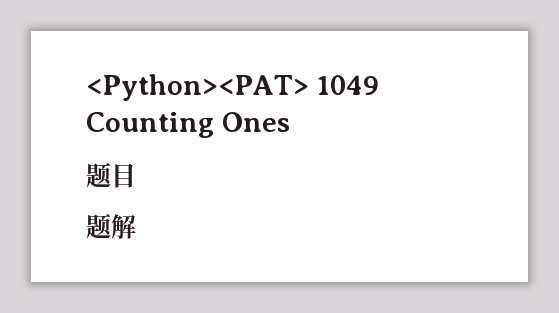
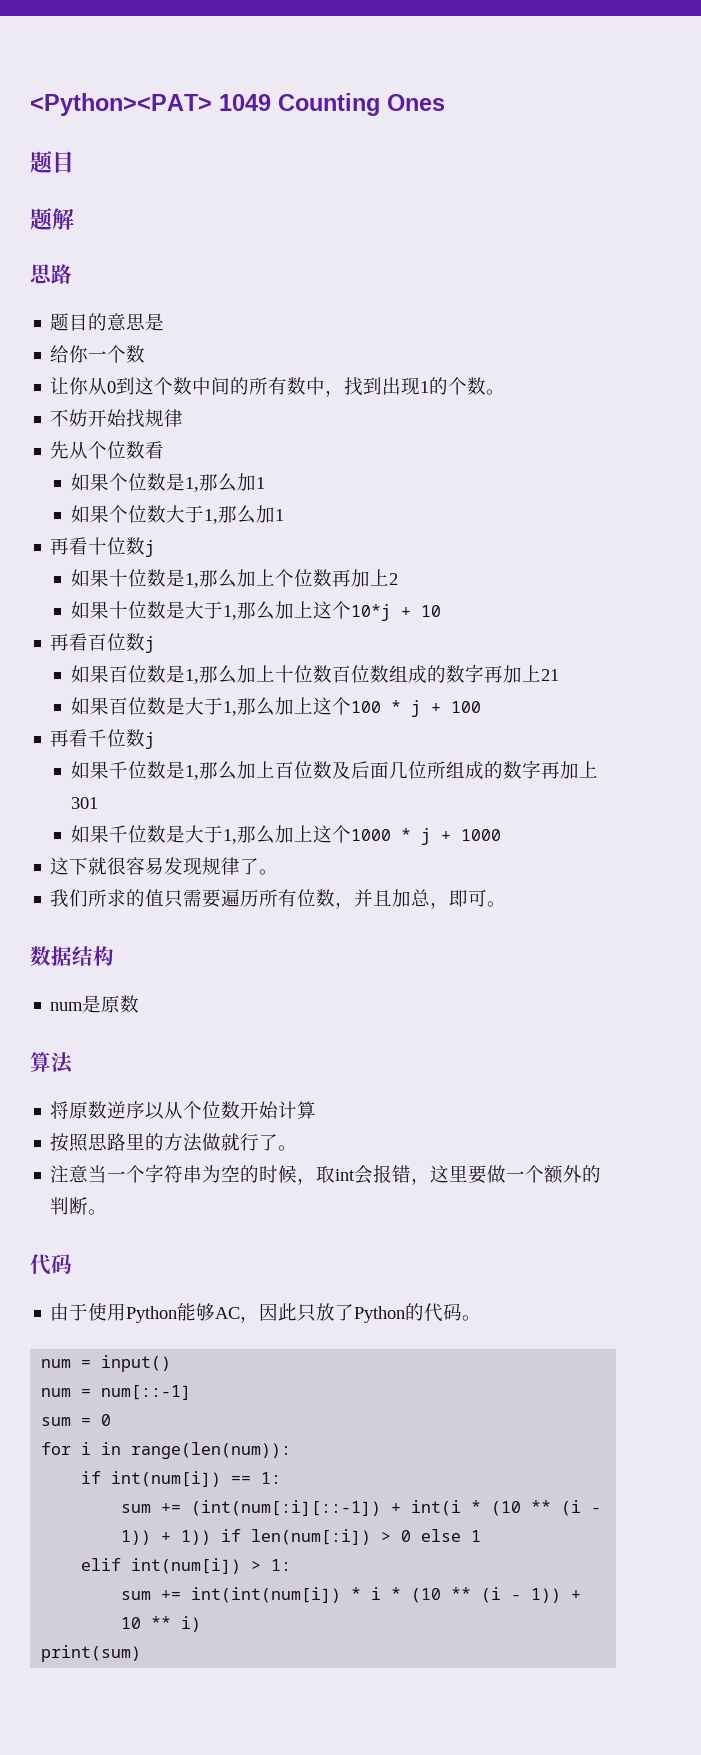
  题解
+ 思路
+ 题目的意思是
+ 给你一个数
+ 让你从0到这个数中间的所有数中，找到出现1的个数。
+ 不妨开始找规律
+ 先从个位数看
+ 如果个位数是1,那么加1
+ 如果个位数大于1,那么加1
+ 再看十位数j
+ 如果十位数是1,那么加上个位数再加上2
+ 如果十位数是大于1,那么加上这个10*j + 10
+ 再看百位数j
+ 如果百位数是1,那么加上十位数百位数组成的数字再加上21
+ 如果百位数是大于1,那么加上这个100 * j + 100
+ 再看千位数j
+ 如果千位数是1,那么加上百位数及后面几位所组成的数字再加上301
+ 如果千位数是大于1,那么加上这个1000 * j + 1000
+ 这下就很容易发现规律了。
+ 我们所求的值只需要遍历所有位数，并且加总，即可。
+ 数据结构
+ num是原数
+ 算法
+ 将原数逆序以从个位数开始计算
+ 按照思路里的方法做就行了。
+ 注意当一个字符串为空的时候，取int会报错，这里要做一个额外的判断。
+ 代码
+ 由于使用Python能够AC，因此只放了Python的代码。
+ num = input()
+ num = num[::-1]
+ sum = 0
+ for i in range(len(num)):
+ if int(num[i]) == 1:
+ sum += (int(num[:i][::-1]) + int(i * (10 ** (i - 1)) + 1)) if len(num[:i]) > 0 else 1
+ elif int(num[i]) > 1:
+ sum += int(int(num[i]) * i * (10 ** (i - 1)) + 10 ** i)
+ print(sum)

